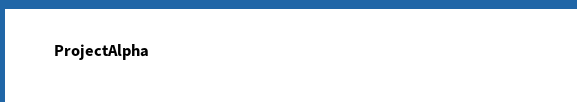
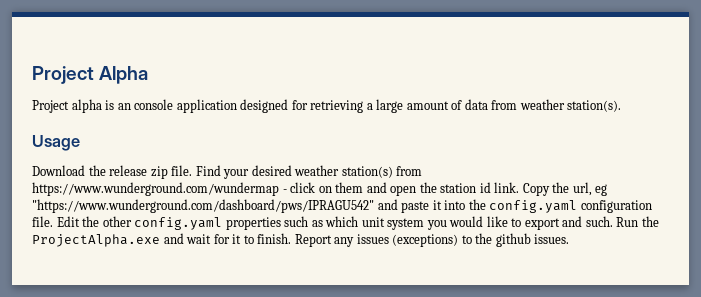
- ProjectAlpha
+ Project Alpha
+ Project alpha is an console application designed for retrieving a large amount of data from weather station(s).
+ Usage
+ Download the release zip file. Find your desired weather station(s) from https://www.wunderground.com/wundermap - click on them and open the station id link. Copy the url, eg "https://www.wunderground.com/dashboard/pws/IPRAGU542" and paste it into the config.yaml configuration file. Edit the other config.yaml properties such as which unit system you would like to export and such. Run the ProjectAlpha.exe and wait for it to finish. Report any issues (exceptions) to the github issues.

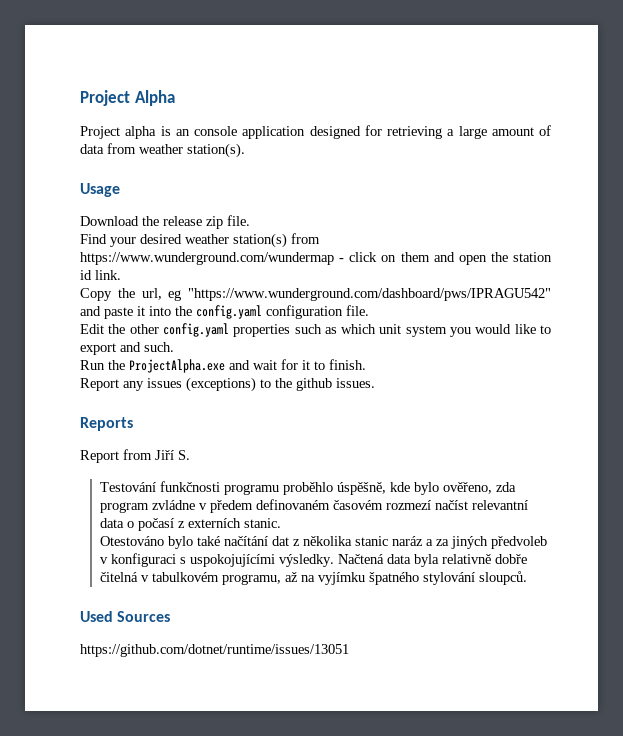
- Download the release zip file. Find your desired weather station(s) from https://www.wunderground.com/wundermap - click on them and open the station id link. Copy the url, eg "https://www.wunderground.com/dashboard/pws/IPRAGU542" and paste it into the config.yaml configuration file. Edit the other config.yaml properties such as which unit system you would like to export and such. Run the ProjectAlpha.exe and wait for it to finish. Report any issues (exceptions) to the github issues.
+ Download the release zip file.
+ Find your desired weather station(s) from https://www.wunderground.com/wundermap - click on them and open the station id link.
+ Copy the url, eg "https://www.wunderground.com/dashboard/pws/IPRAGU542" and paste it into the config.yaml configuration file.
+ Edit the other config.yaml properties such as which unit system you would like to export and such.
+ Run the ProjectAlpha.exe and wait for it to finish.
+ Report any issues (exceptions) to the github issues.
+ Reports
+ Report from Jiří S.
+ Testování funkčnosti programu proběhlo úspěšně, kde bylo ověřeno, zda program zvládne v předem definovaném časovém rozmezí načíst relevantní data o počasí z externích stanic.
+ Otestováno bylo také načítání dat z několika stanic naráz a za jiných předvoleb v konfiguraci s uspokojujícími výsledky. Načtená data byla relativně dobře čitelná v tabulkovém programu, až na vyjímku špatného stylování sloupců.
+ Used Sources
+ https://github.com/dotnet/runtime/issues/13051

